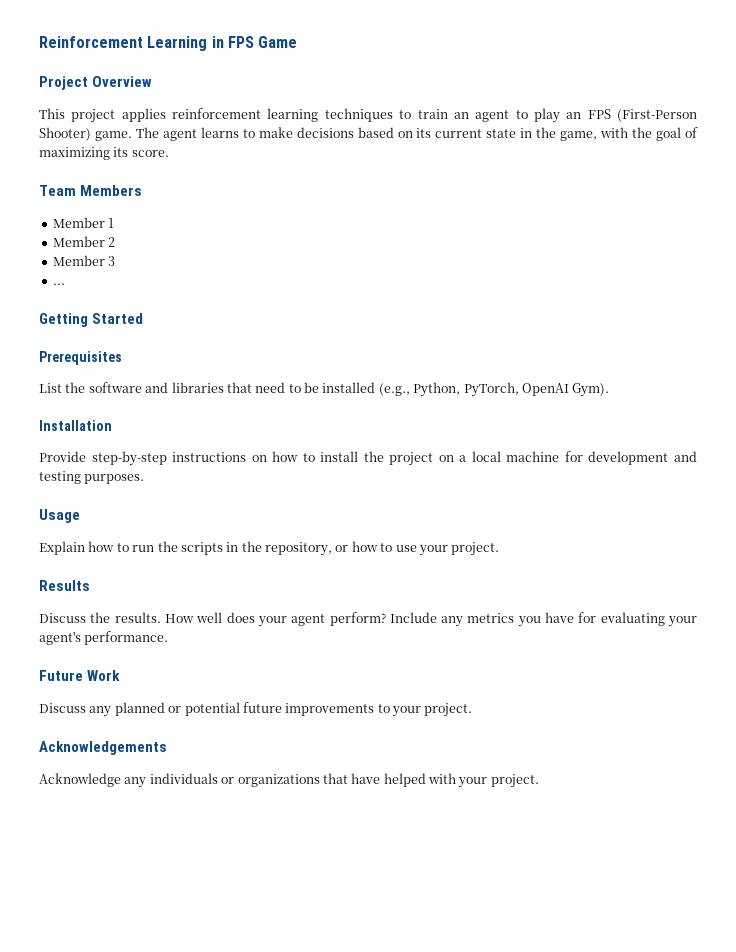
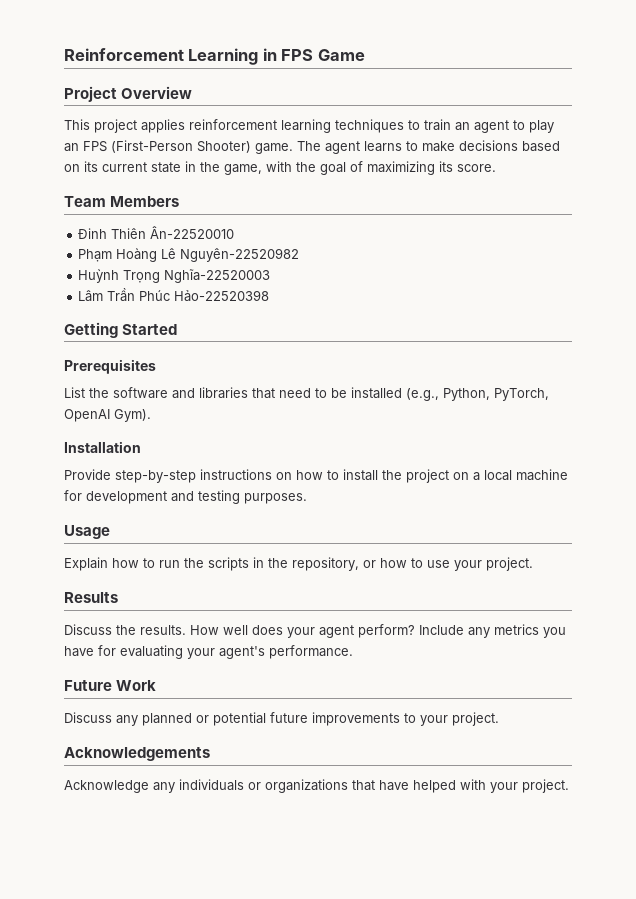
- Member 1
- Member 2
- Member 3
- ...
+ Đinh Thiên Ân-22520010
+ Phạm Hoàng Lê Nguyên-22520982
+ Huỳnh Trọng Nghĩa-22520003
+ Lâm Trần Phúc Hảo-22520398

